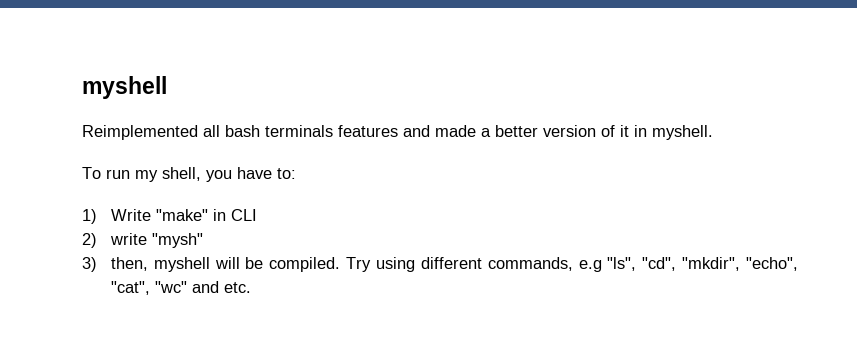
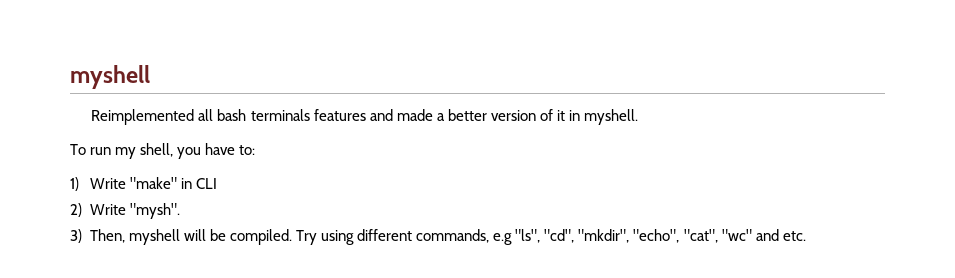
- 2) write "mysh"
+ 2) Write "mysh".
- 3) then, myshell will be compiled.
+ 3) Then, myshell will be compiled.

